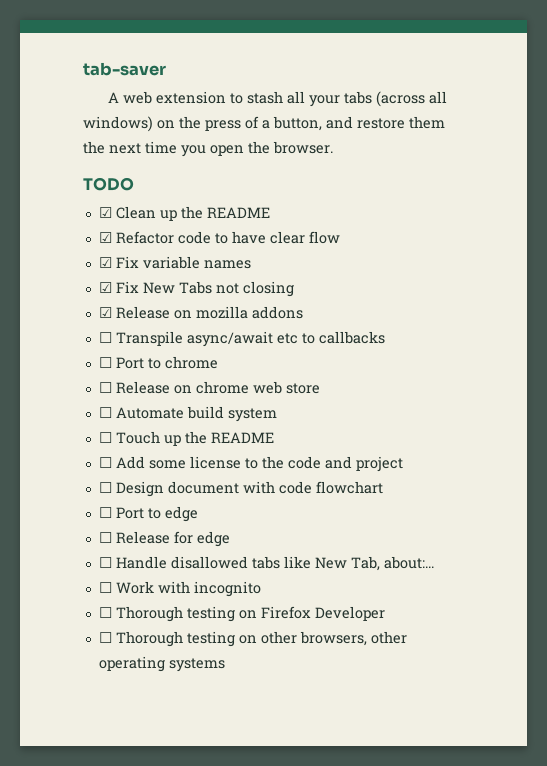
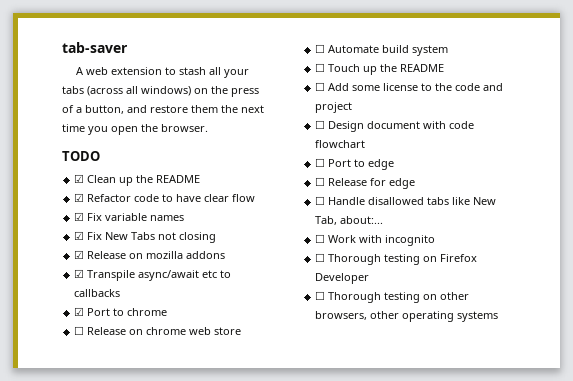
- ☐ Transpile async/await etc to callbacks
+ ☑ Transpile async/await etc to callbacks
- ☐ Port to chrome
+ ☑ Port to chrome

